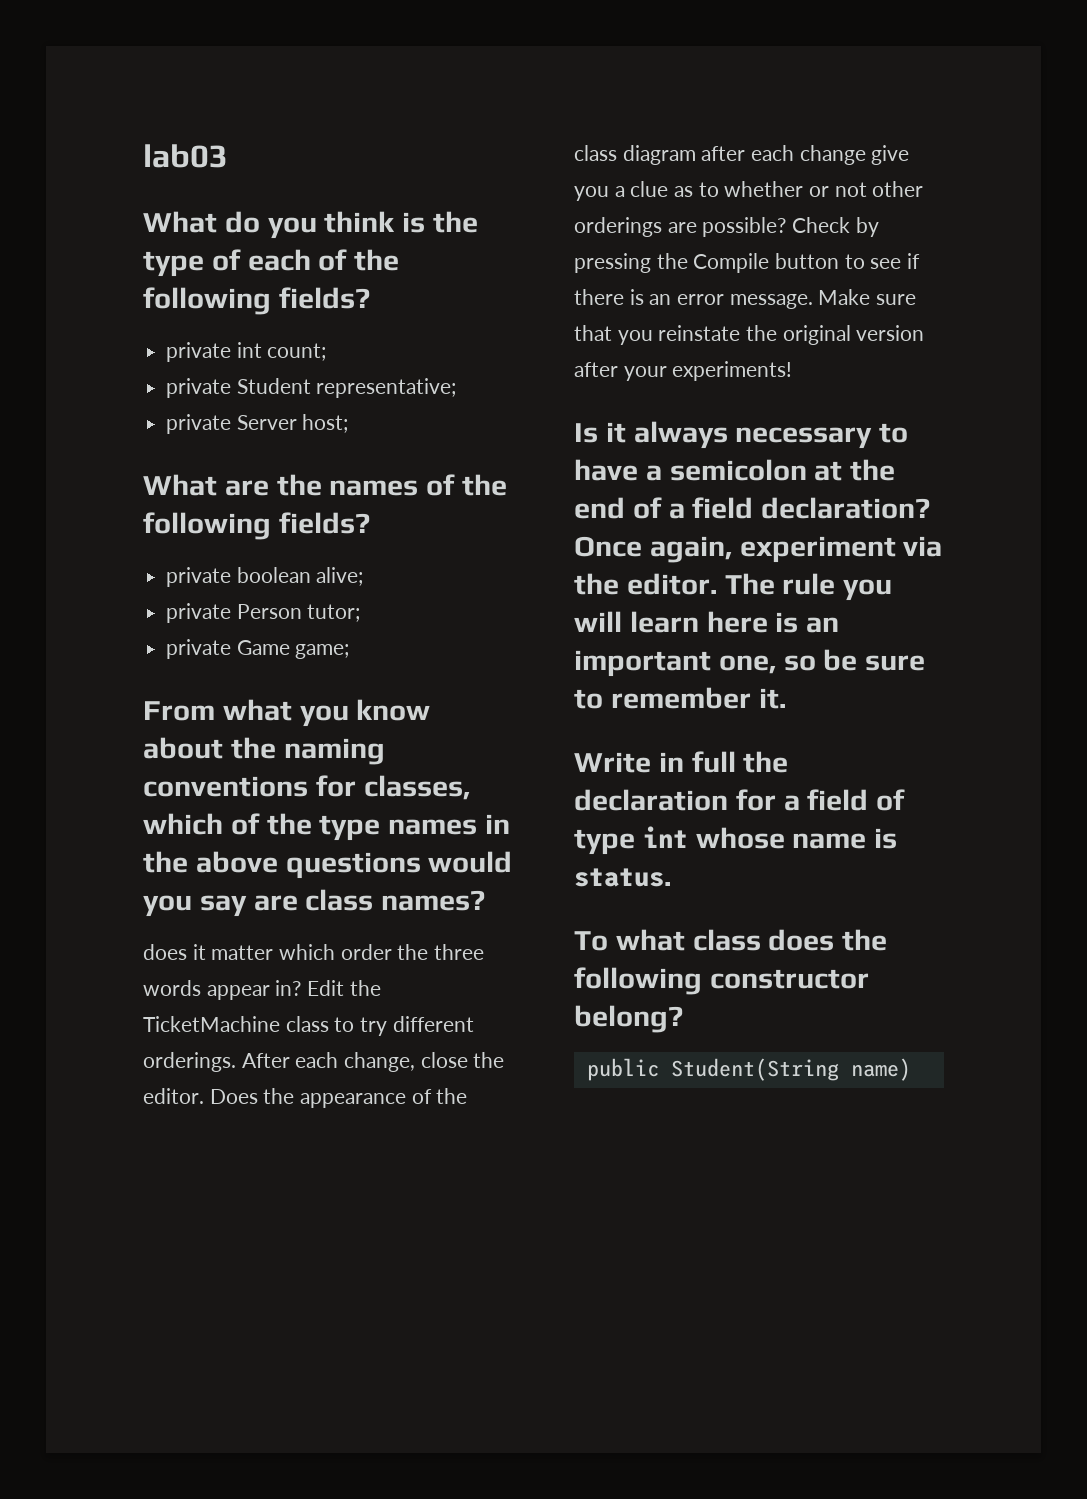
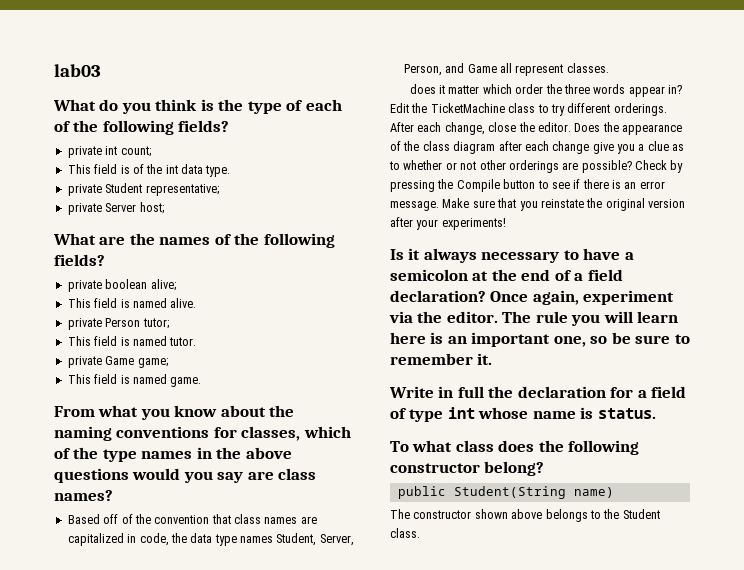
+ This field is of the int data type.
+ This field is named alive.
  private Person tutor;
+ This field is named tutor.
  private Game game;
+ This field is named game.
+ Based off of the convention that class names are capitalized in code, the data type names Student, Server, Person, and Game all represent classes.
+ The constructor shown above belongs to the Student class.

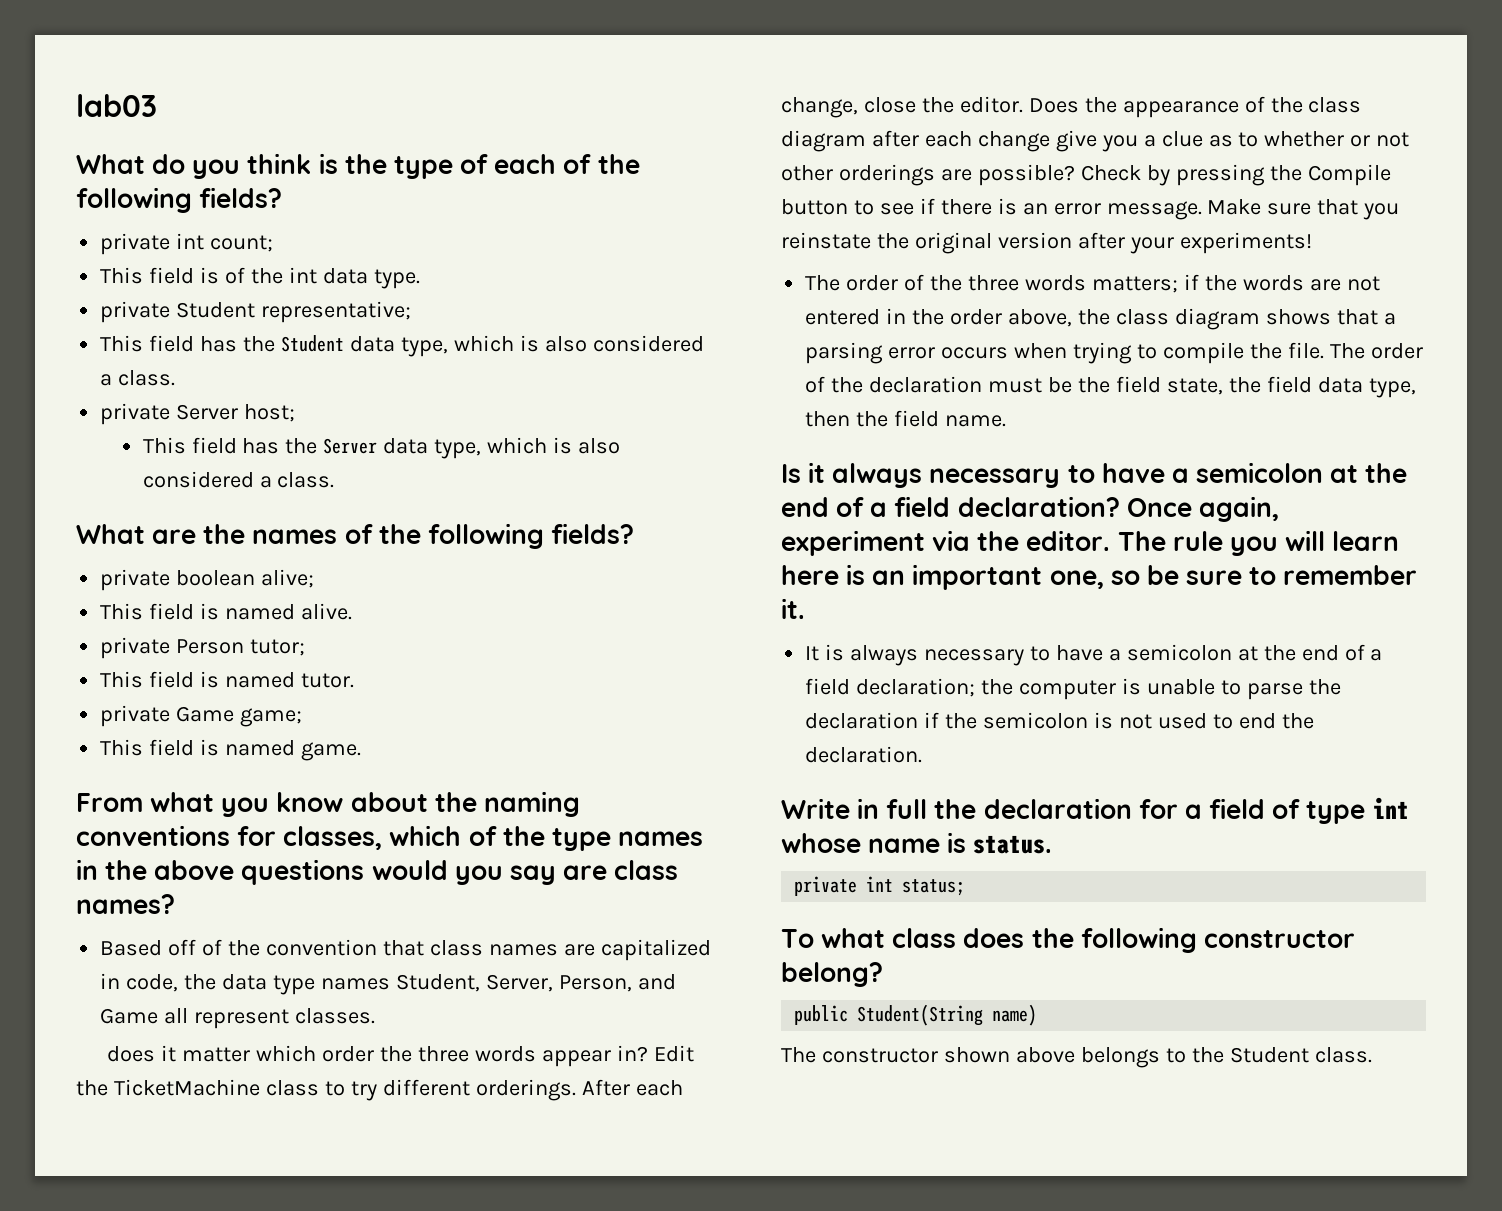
+ This field has the Student data type, which is also considered a class.
  private Server host;
+ This field has the Server data type, which is also considered a class.
+ The order of the three words matters; if the words are not entered in the order above, the class diagram shows that a parsing error occurs when trying to compile the file. The order of the declaration must be the field state, the field data type, then the field name.
+ It is always necessary to have a semicolon at the end of a field declaration; the computer is unable to parse the declaration if the semicolon is not used to end the declaration.
+ private int status;

